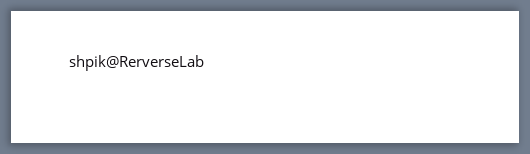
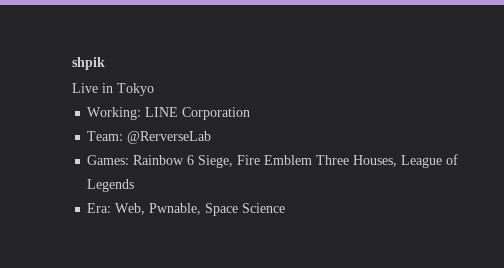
- shpik@RerverseLab
+ shpik
+ Live in Tokyo
+ Working: LINE Corporation
+ Team: @RerverseLab
+ Games: Rainbow 6 Siege, Fire Emblem Three Houses, League of Legends
+ Era: Web, Pwnable, Space Science

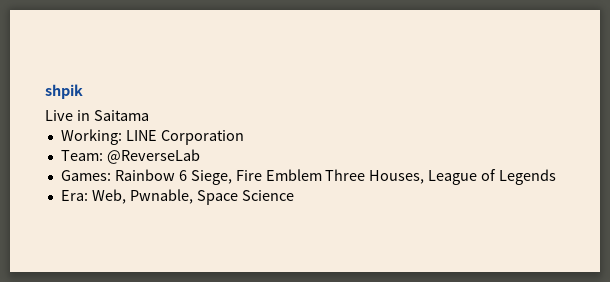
- Live in Tokyo
+ Live in Saitama
- Team: @RerverseLab
+ Team: @ReverseLab

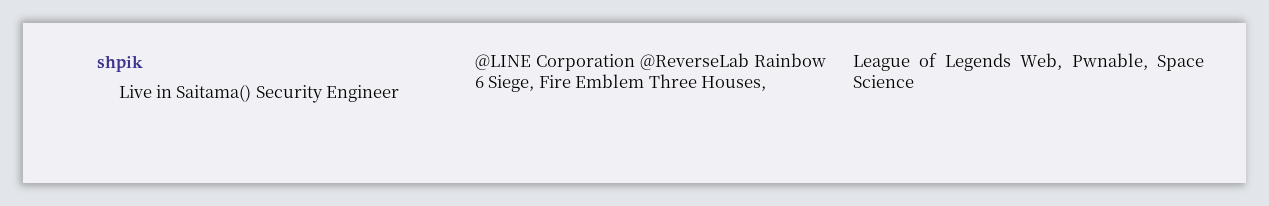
- Live in Saitama
- Working: LINE Corporation
- Team: @ReverseLab
- Games: Rainbow 6 Siege, Fire Emblem Three Houses, League of Legends
- Era: Web, Pwnable, Space Science
+ Live in Saitama() Security Engineer @LINE Corporation @ReverseLab Rainbow 6 Siege, Fire Emblem Three Houses, League of Legends Web, Pwnable, Space Science

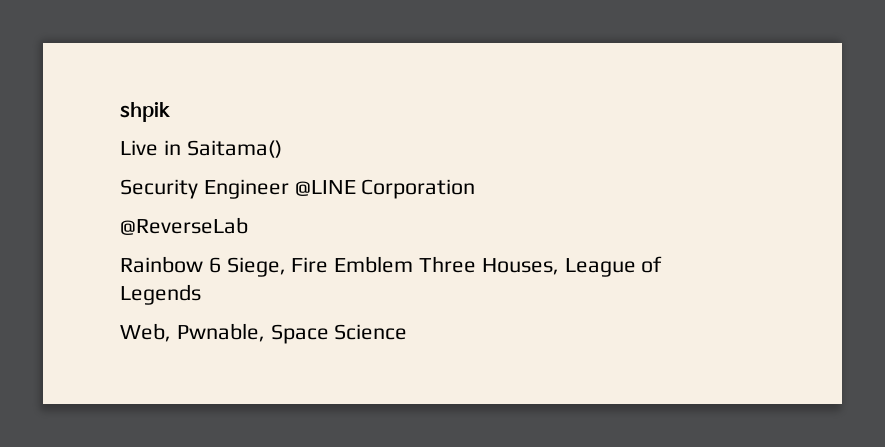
- Live in Saitama() Security Engineer @LINE Corporation @ReverseLab Rainbow 6 Siege, Fire Emblem Three Houses, League of Legends Web, Pwnable, Space Science
+ Live in Saitama()
+ Security Engineer @LINE Corporation
+ @ReverseLab
+ Rainbow 6 Siege, Fire Emblem Three Houses, League of Legends
+ Web, Pwnable, Space Science

